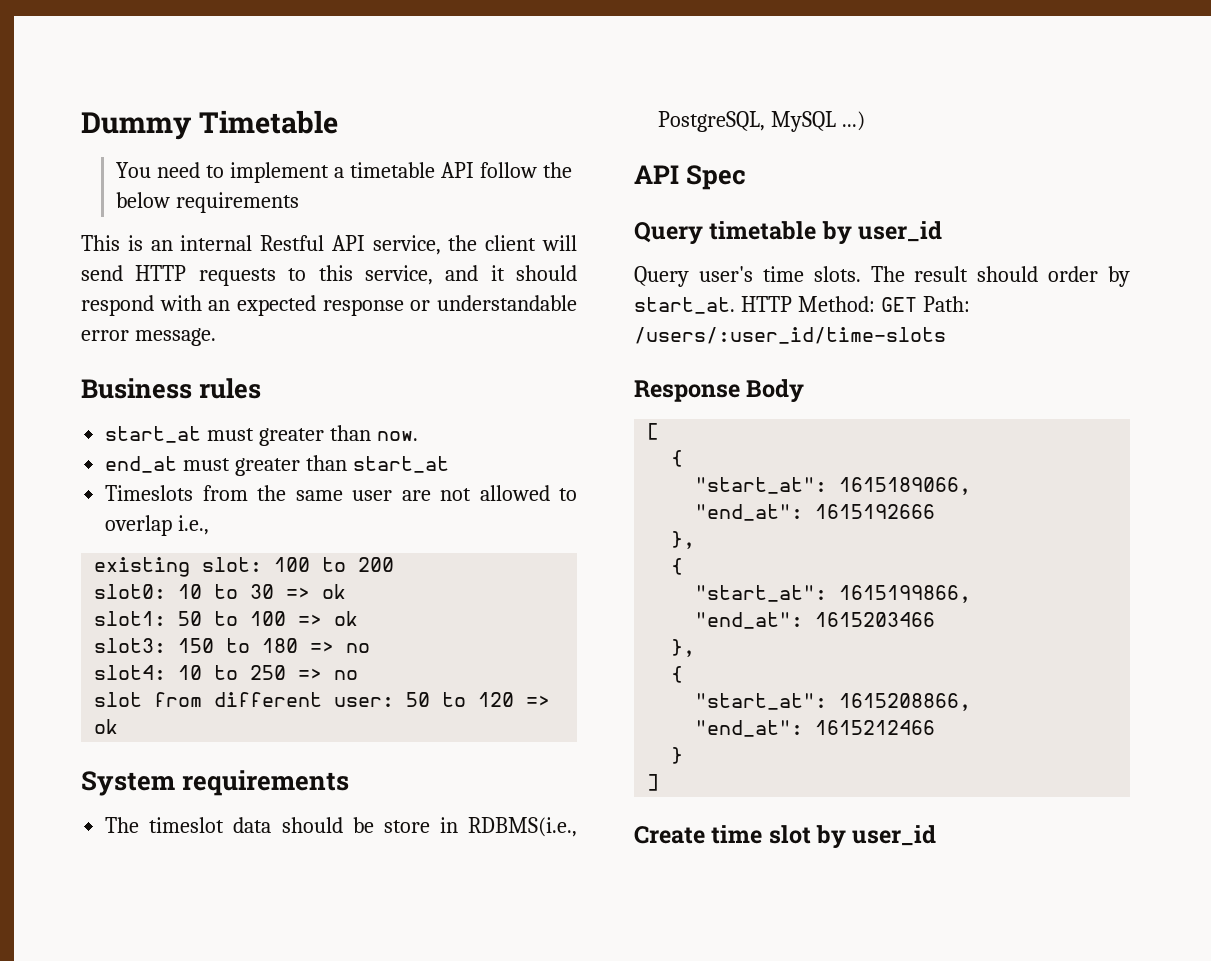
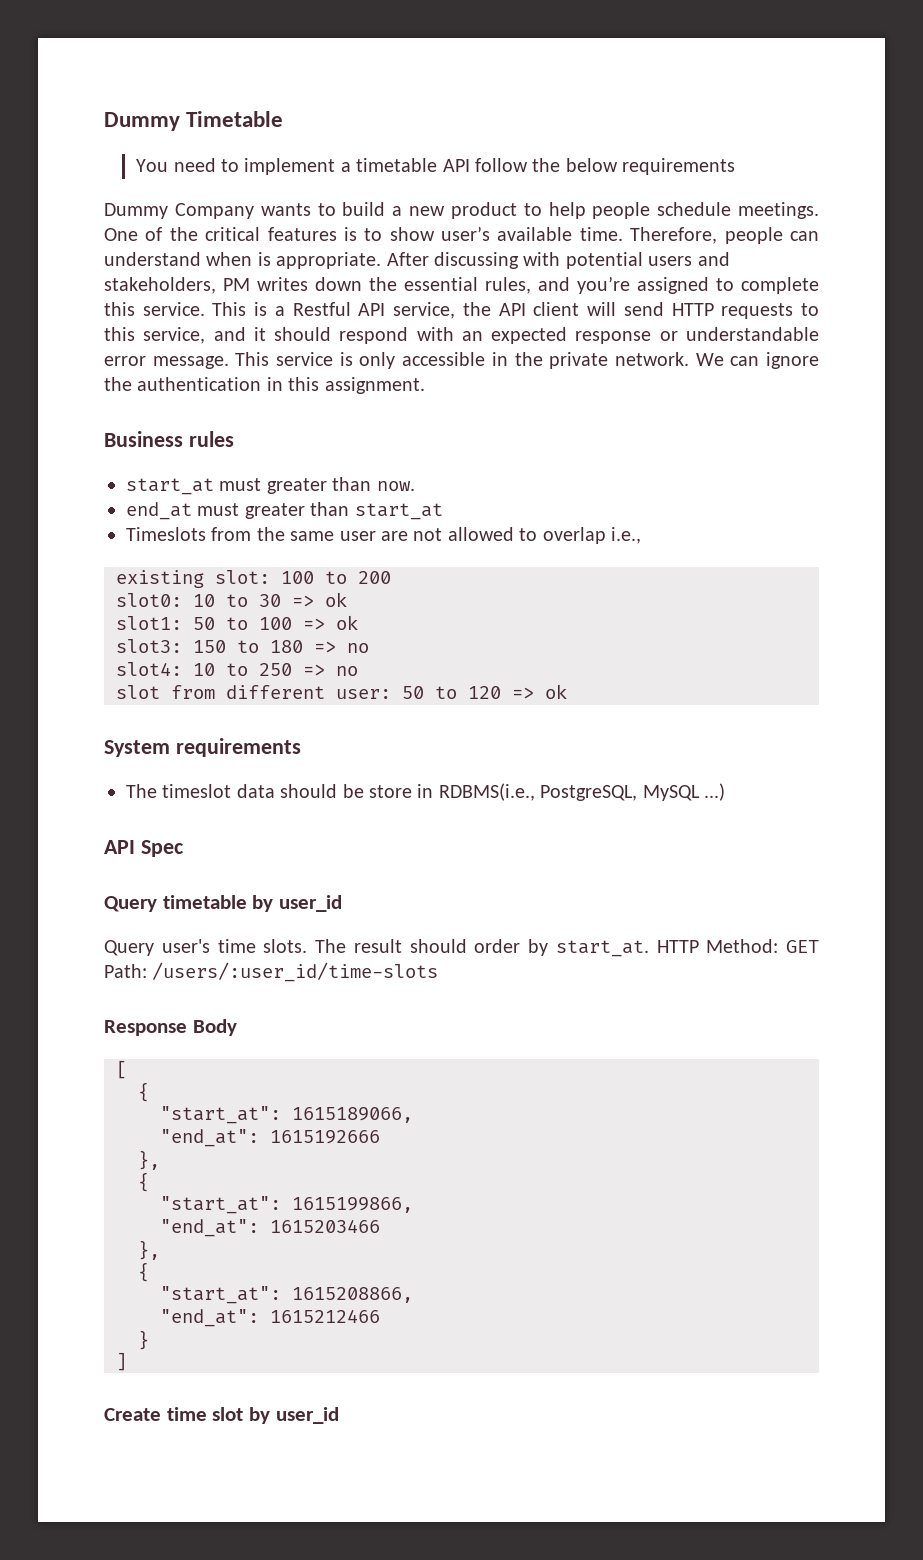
- This is an internal Restful API service, the client will send HTTP requests to this service, and it should respond with an expected response or understandable error message.
+ Dummy Company wants to build a new product to help people schedule meetings. One of the critical features is to show user’s available time. Therefore, people can understand when is appropriate. After discussing with potential users and stakeholders, PM writes down the essential rules, and you’re assigned to complete this service. This is a Restful API service, the API client will send HTTP requests to this service, and it should respond with an expected response or understandable error message. This service is only accessible in the private network. We can ignore the authentication in this assignment.

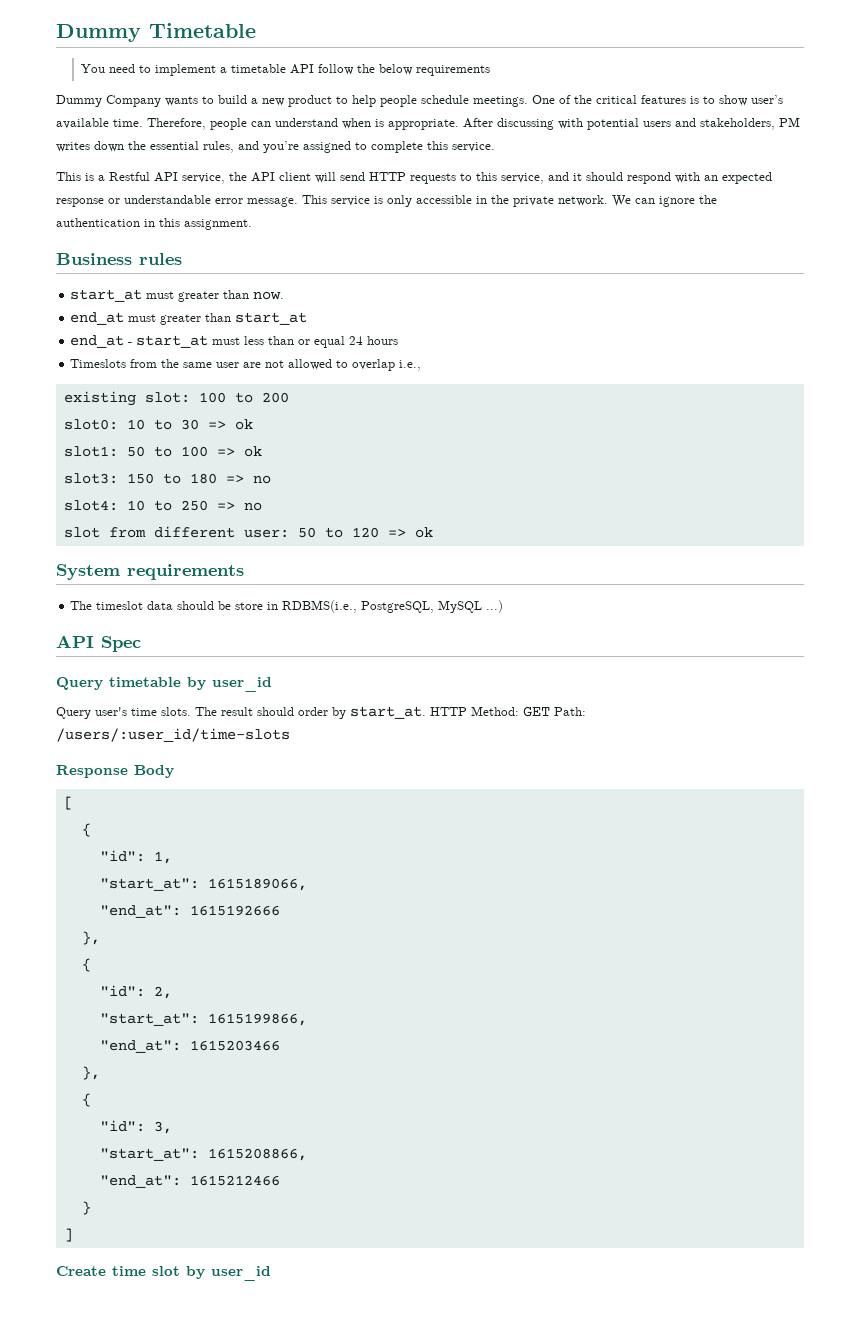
- After discussing with potential users and stakeholders, PM writes down the essential rules, and you’re assigned to complete this service. This is a Restful API service, the API client will send HTTP requests to this service, and it should respond with an expected response or understandable error message.
+ After discussing with potential users and stakeholders, PM writes down the essential rules, and you’re assigned to complete this service.
+ This is a Restful API service, the API client will send HTTP requests to this service, and it should respond with an expected response or understandable error message.
+ end_at - start_at must less than or equal 24 hours
+ "id": 1,
+ "id": 2,
+ "id": 3,

